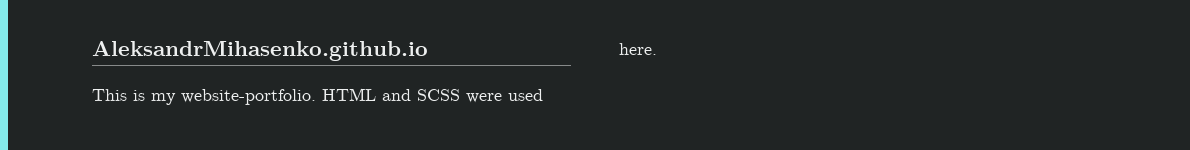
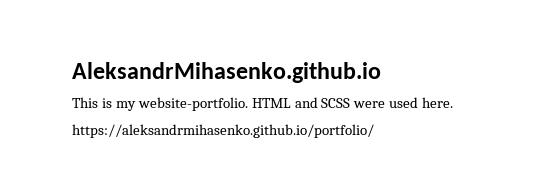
+ https://aleksandrmihasenko.github.io/portfolio/

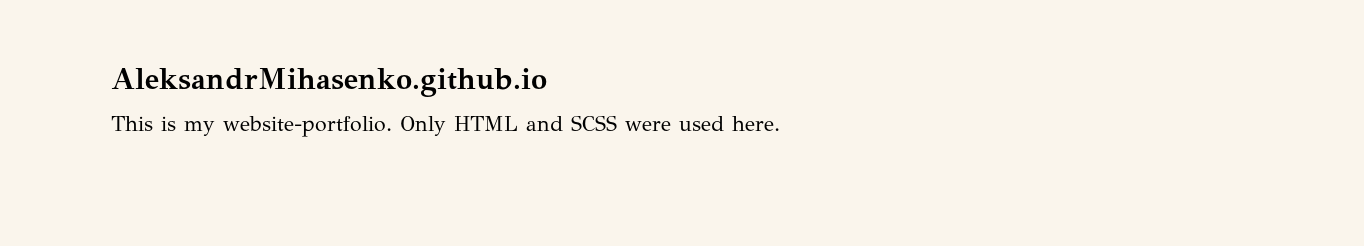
- HTML and SCSS were used here.
+ Only HTML and SCSS were used here.
- https://aleksandrmihasenko.github.io/portfolio/

